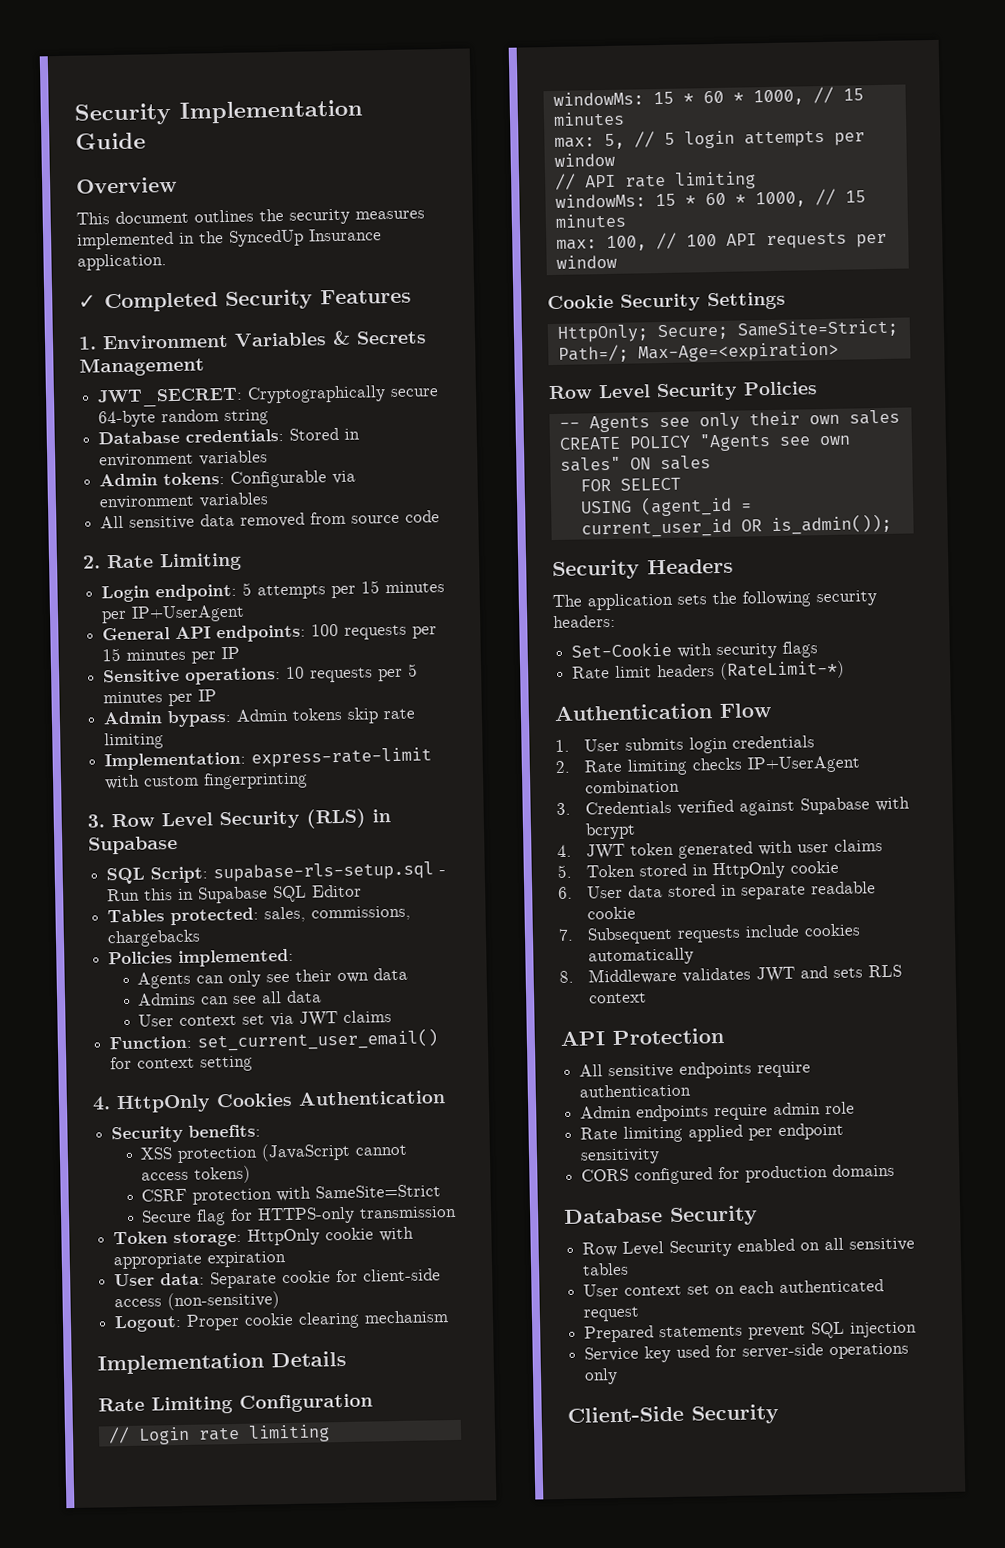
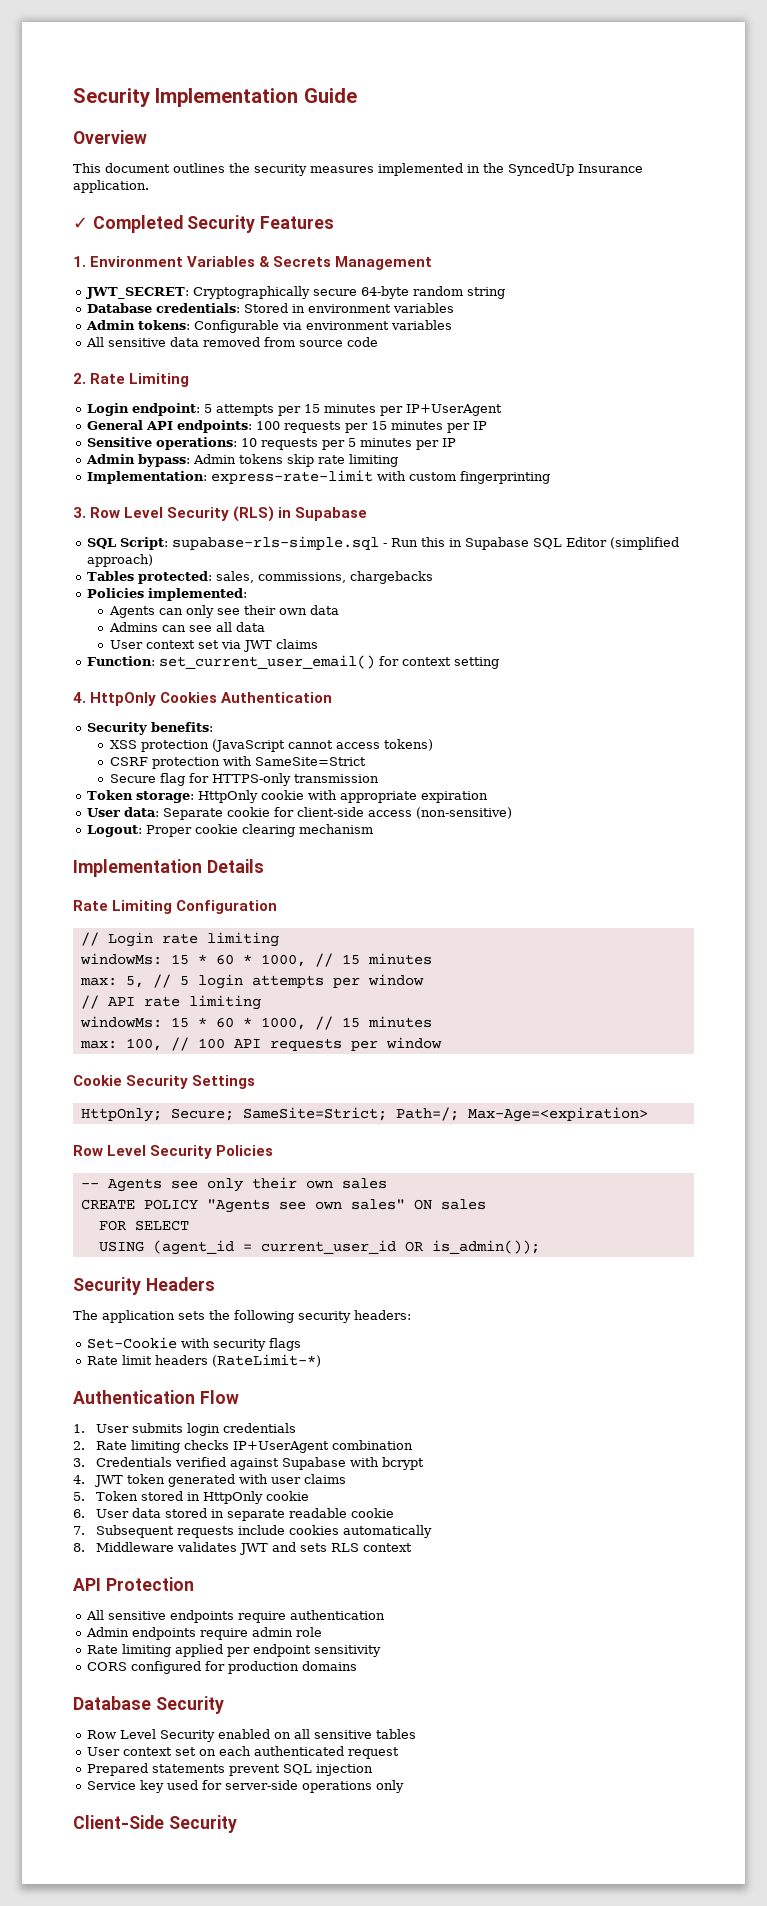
- SQL Script: supabase-rls-setup.sql - Run this in Supabase SQL Editor
+ SQL Script: supabase-rls-simple.sql - Run this in Supabase SQL Editor (simplified approach)

